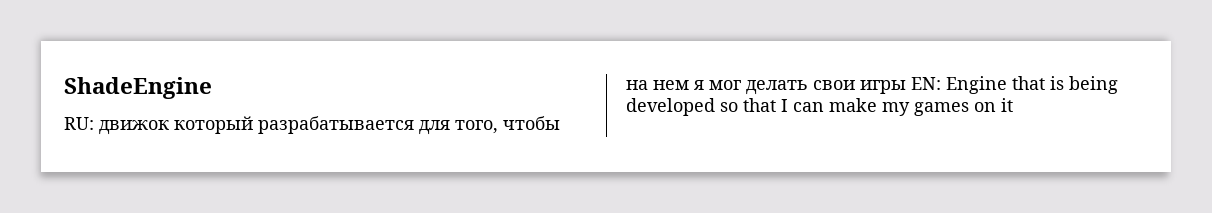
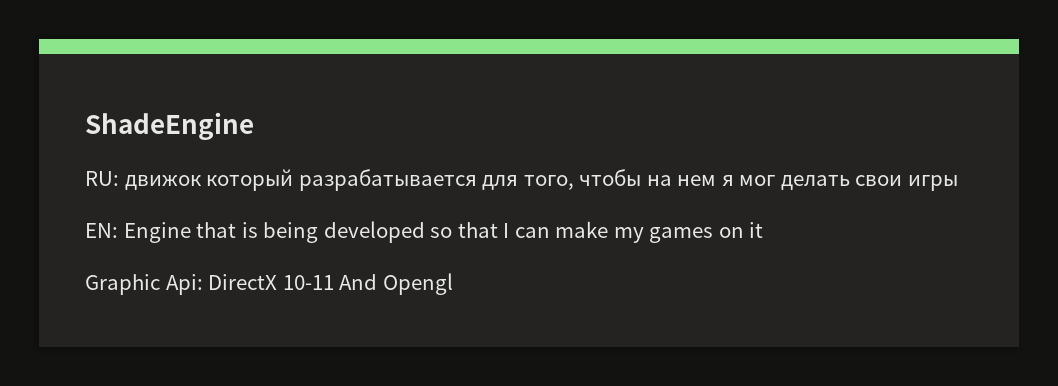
- RU: движок который разрабатывается для того, чтобы на нем я мог делать свои игры EN: Engine that is being developed so that I can make my games on it
+ RU: движок который разрабатывается для того, чтобы на нем я мог делать свои игры
+ EN: Engine that is being developed so that I can make my games on it
+ Graphic Api: DirectX 10-11 And Opengl

